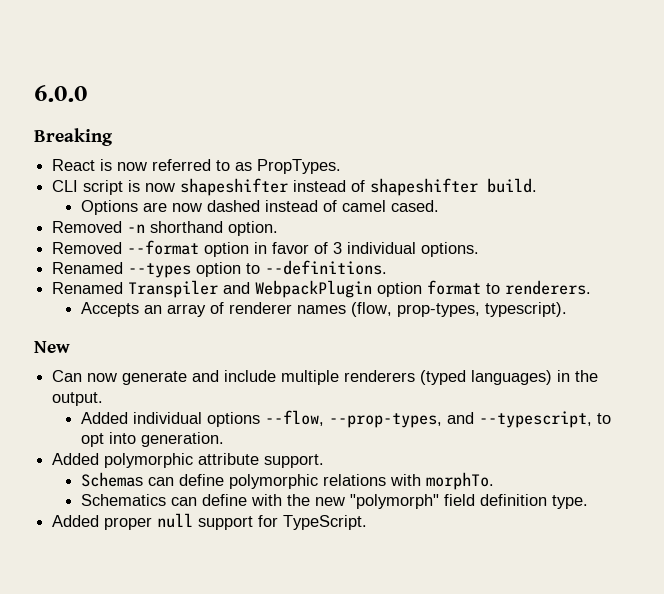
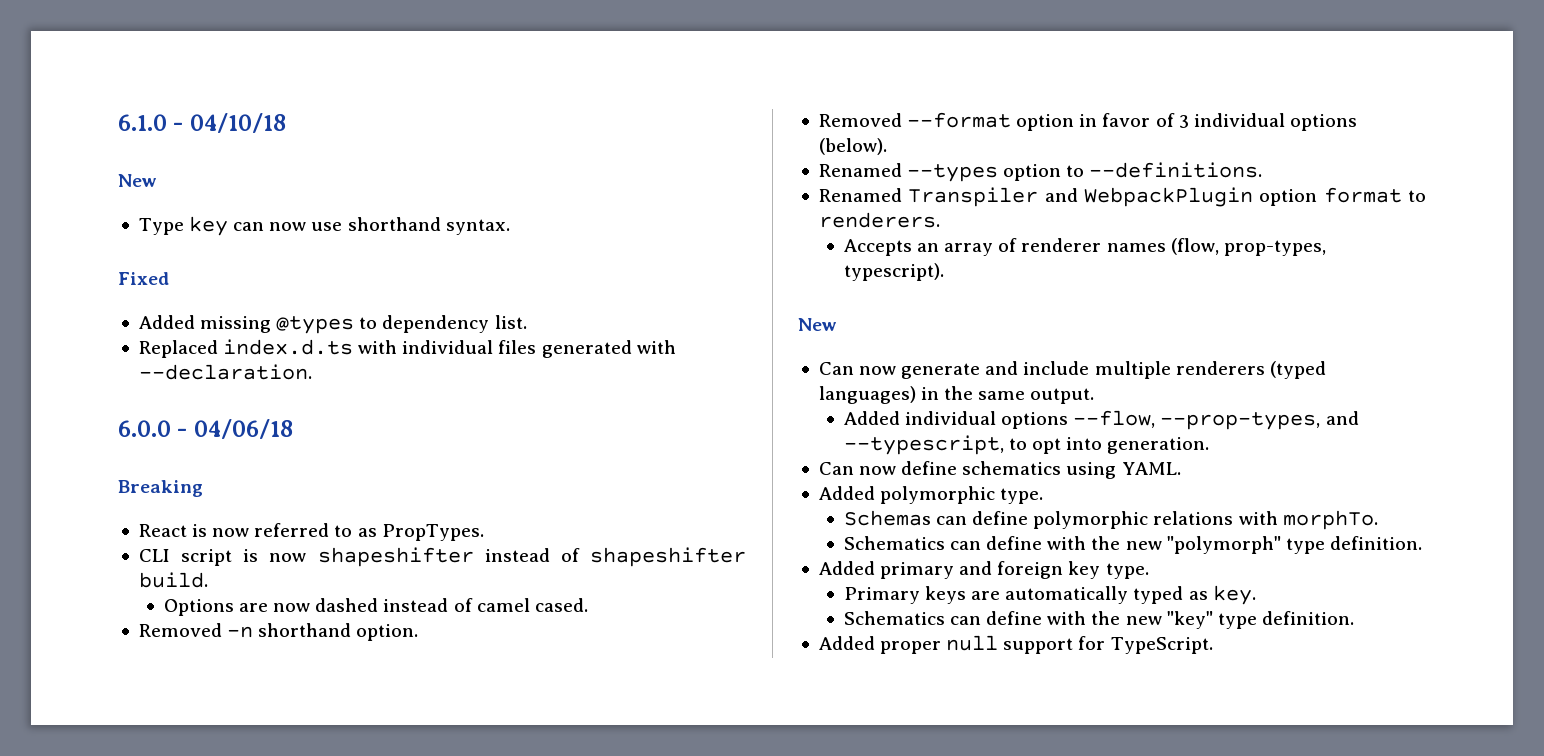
+ 6.1.0 - 04/10/18
+ New
+ Type key can now use shorthand syntax.
+ Fixed
+ Added missing @types to dependency list.
+ Replaced index.d.ts with individual files generated with --declaration.
- 6.0.0
+ 6.0.0 - 04/06/18
- Removed --format option in favor of 3 individual options.
+ Removed --format option in favor of 3 individual options (below).
- Can now generate and include multiple renderers (typed languages) in the output.
+ Can now generate and include multiple renderers (typed languages) in the same output.
+ Can now define schematics using YAML.
- Added polymorphic attribute support.
+ Added polymorphic type.
- Schematics can define with the new "polymorph" field definition type.
+ Schematics can define with the new "polymorph" type definition.
+ Added primary and foreign key type.
+ Primary keys are automatically typed as key.
+ Schematics can define with the new "key" type definition.

